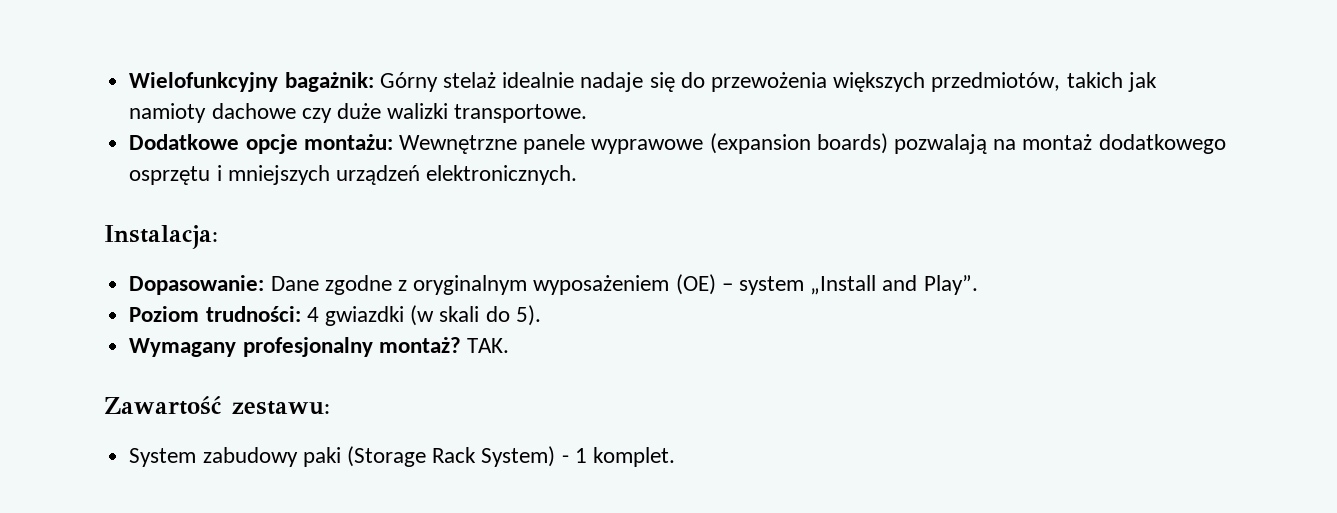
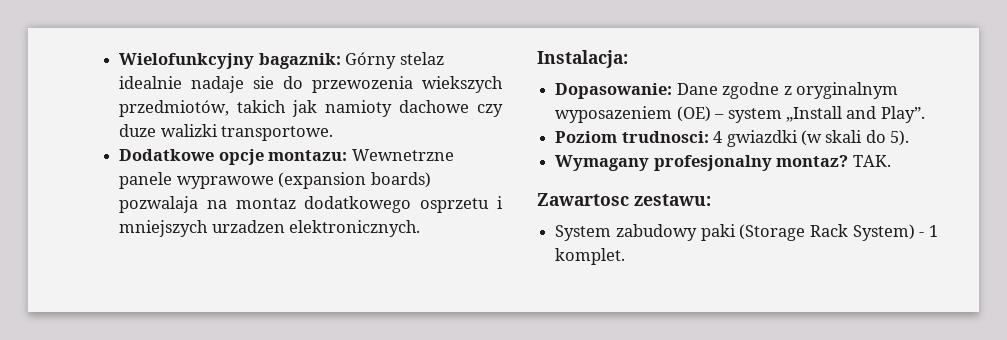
- Wielofunkcyjny bagażnik: Górny stelaż idealnie nadaje się do przewożenia większych przedmiotów, takich jak namioty dachowe czy duże walizki transportowe.
+ Wielofunkcyjny bagaznik: Górny stelaz idealnie nadaje sie do przewozenia wiekszych przedmiotów, takich jak namioty dachowe czy duze walizki transportowe.
- Dodatkowe opcje montażu: Wewnętrzne panele wyprawowe (expansion boards) pozwalają na montaż dodatkowego osprzętu i mniejszych urządzeń elektronicznych.
+ Dodatkowe opcje montazu: Wewnetrzne panele wyprawowe (expansion boards) pozwalaja na montaz dodatkowego osprzetu i mniejszych urzadzen elektronicznych.
- Dopasowanie: Dane zgodne z oryginalnym wyposażeniem (OE) – system „Install and Play”.
+ Dopasowanie: Dane zgodne z oryginalnym wyposazeniem (OE) – system „Install and Play”.
- Poziom trudności: 4 gwiazdki (w skali do 5).
+ Poziom trudnosci: 4 gwiazdki (w skali do 5).
- Wymagany profesjonalny montaż?
+ Wymagany profesjonalny montaz?
- Zawartość zestawu:
+ Zawartosc zestawu:

